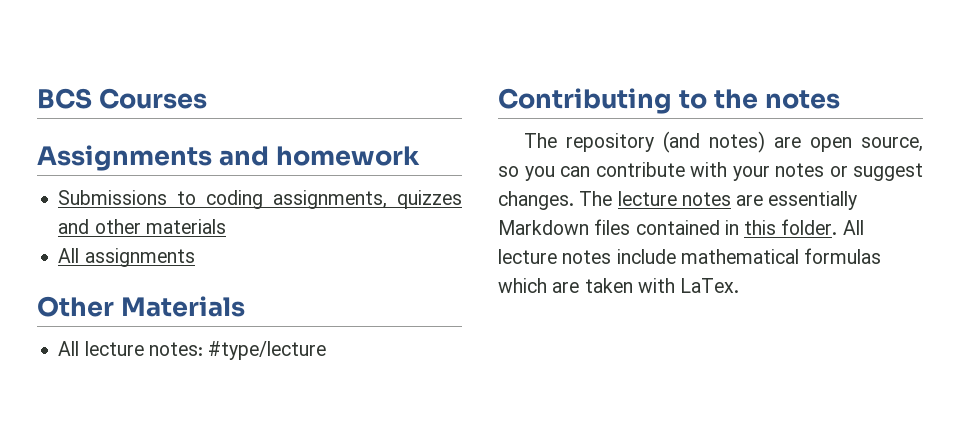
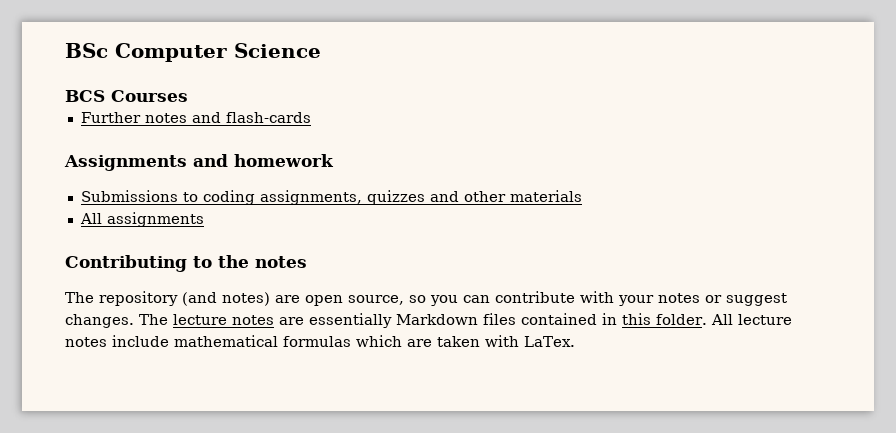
+ BSc Computer Science
+ Further notes and flash-cards
- Other Materials
- All lecture notes: #type/lecture

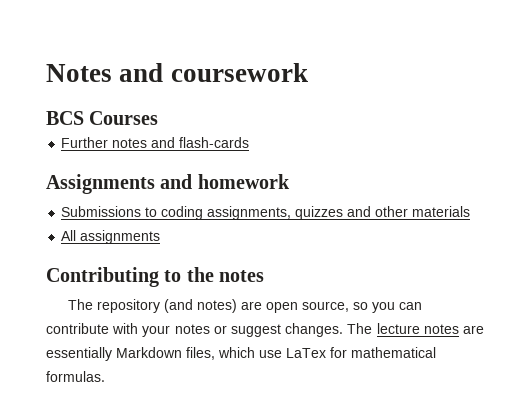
- BSc Computer Science
+ Notes and coursework
- The lecture notes are essentially Markdown files contained in this folder. All lecture notes include mathematical formulas which are taken with LaTex.
+ The lecture notes are essentially Markdown files, which use LaTex for mathematical formulas.

